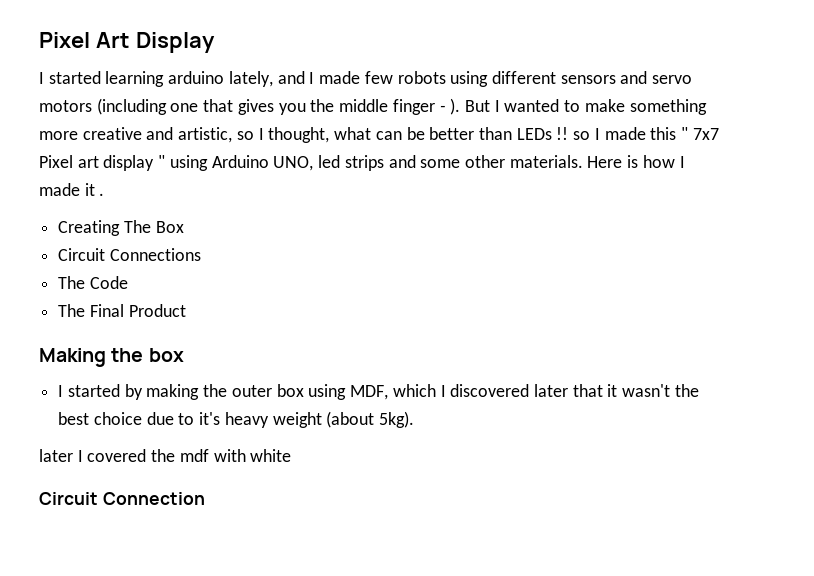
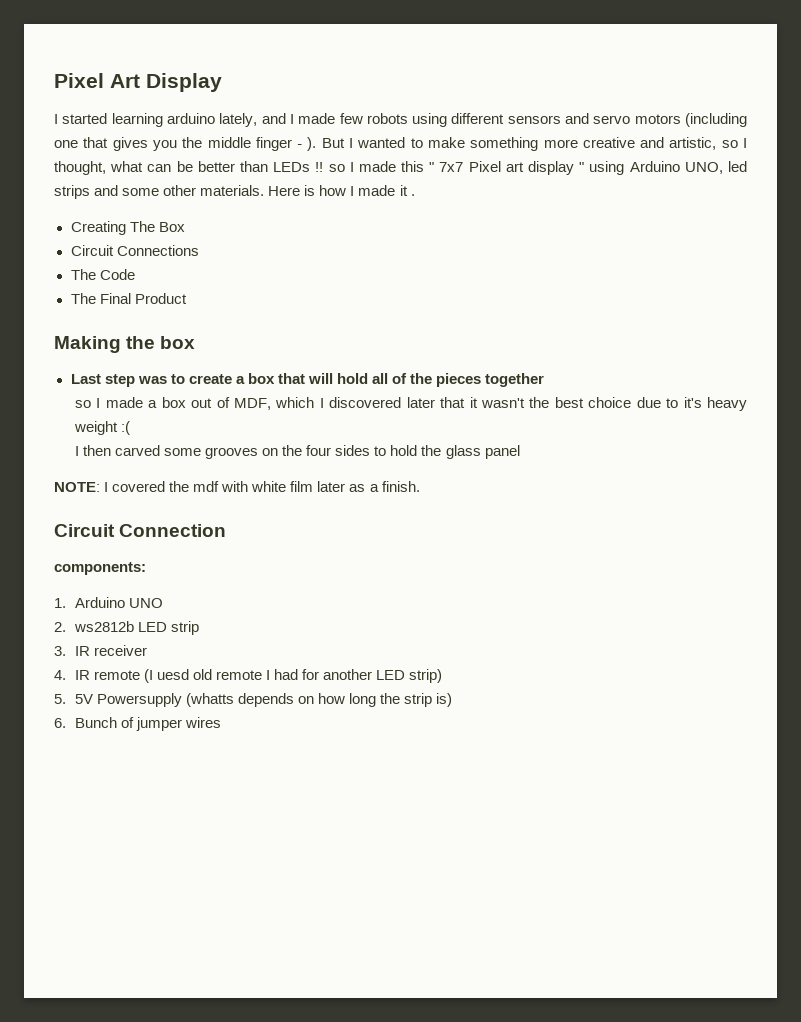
- I started by making the outer box using MDF, which I discovered later that it wasn't the best choice due to it's heavy weight (about 5kg).
- later I covered the mdf with white
+ Last step was to create a box that will hold all of the pieces together
+ so I made a box out of MDF, which I discovered later that it wasn't the best choice due to it's heavy weight :(
+ I then carved some grooves on the four sides to hold the glass panel
+ NOTE: I covered the mdf with white film later as a finish.
  Circuit Connection
+ components:
+ 1. Arduino UNO
+ 2. ws2812b LED strip
+ 3. IR receiver
+ 4. IR remote (I uesd old remote I had for another LED strip)
+ 5. 5V Powersupply (whatts depends on how long the strip is)
+ 6. Bunch of jumper wires

